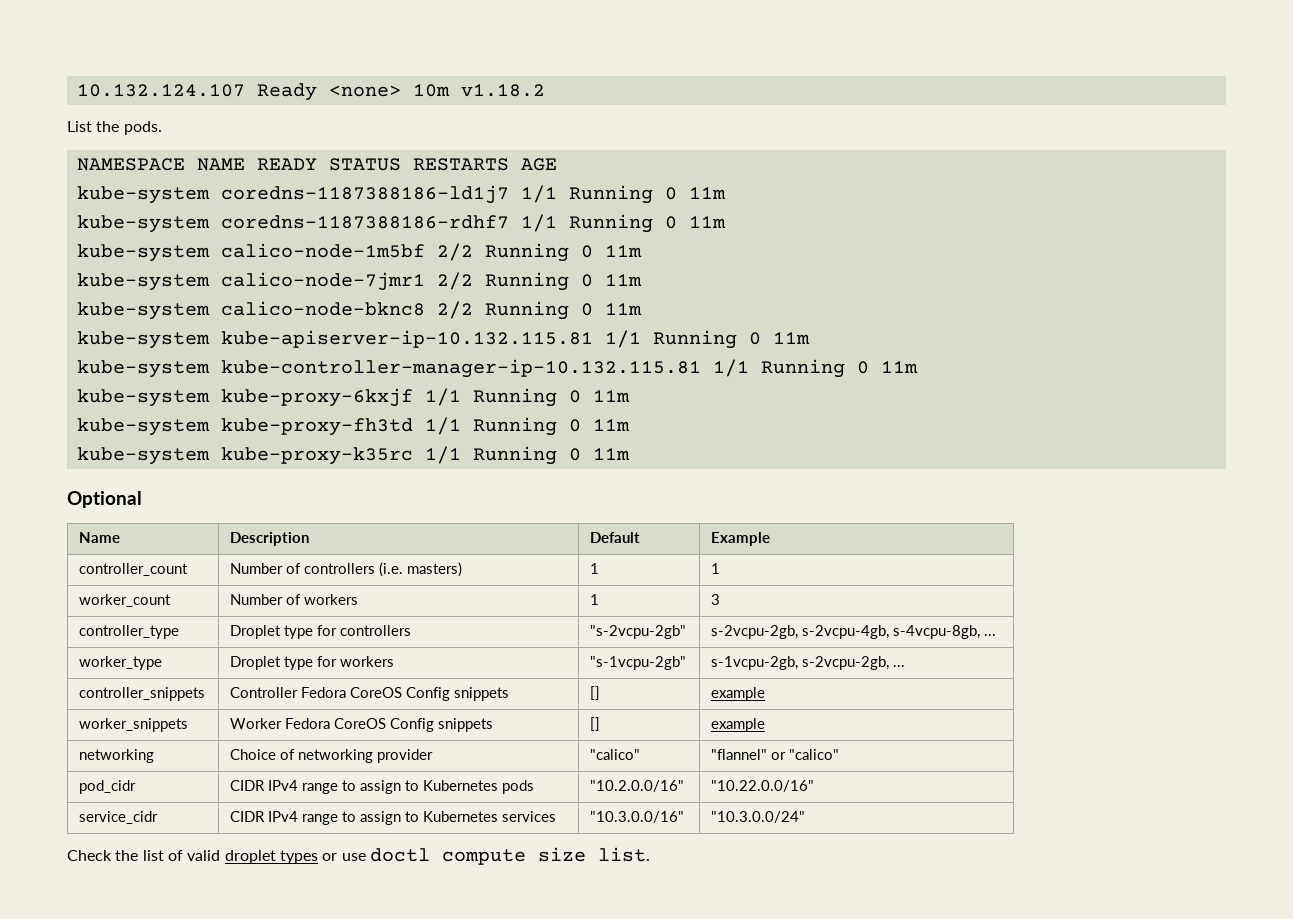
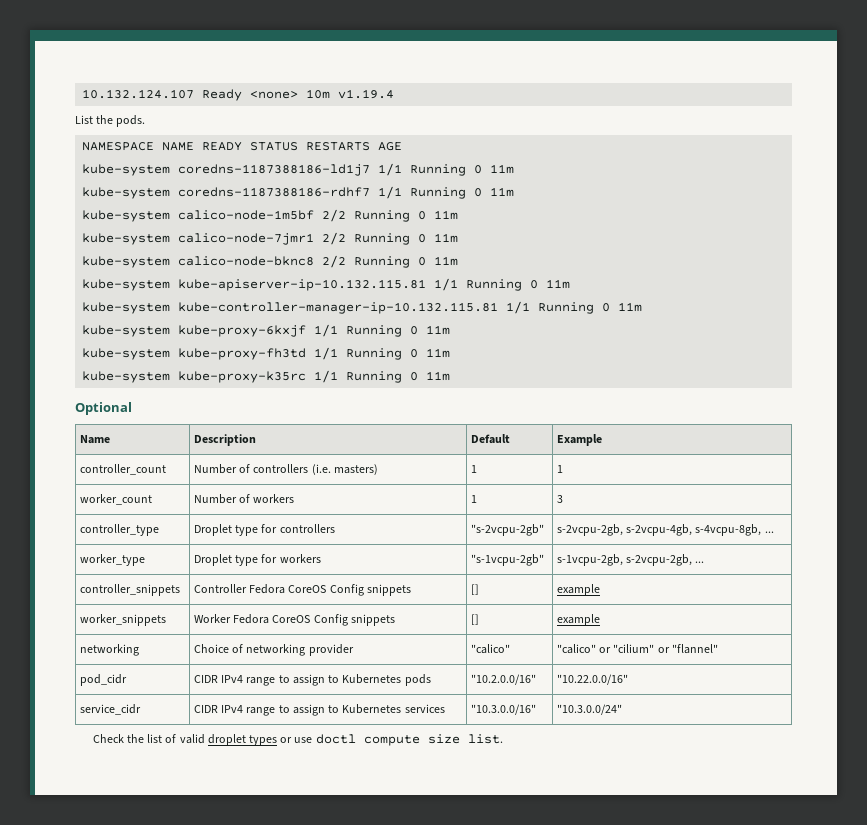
- 10.132.124.107 Ready <none> 10m v1.18.2
+ 10.132.124.107 Ready <none> 10m v1.19.4
- networking | Choice of networking provider | "calico" | "flannel" or "calico"
+ networking | Choice of networking provider | "calico" | "calico" or "cilium" or "flannel"

